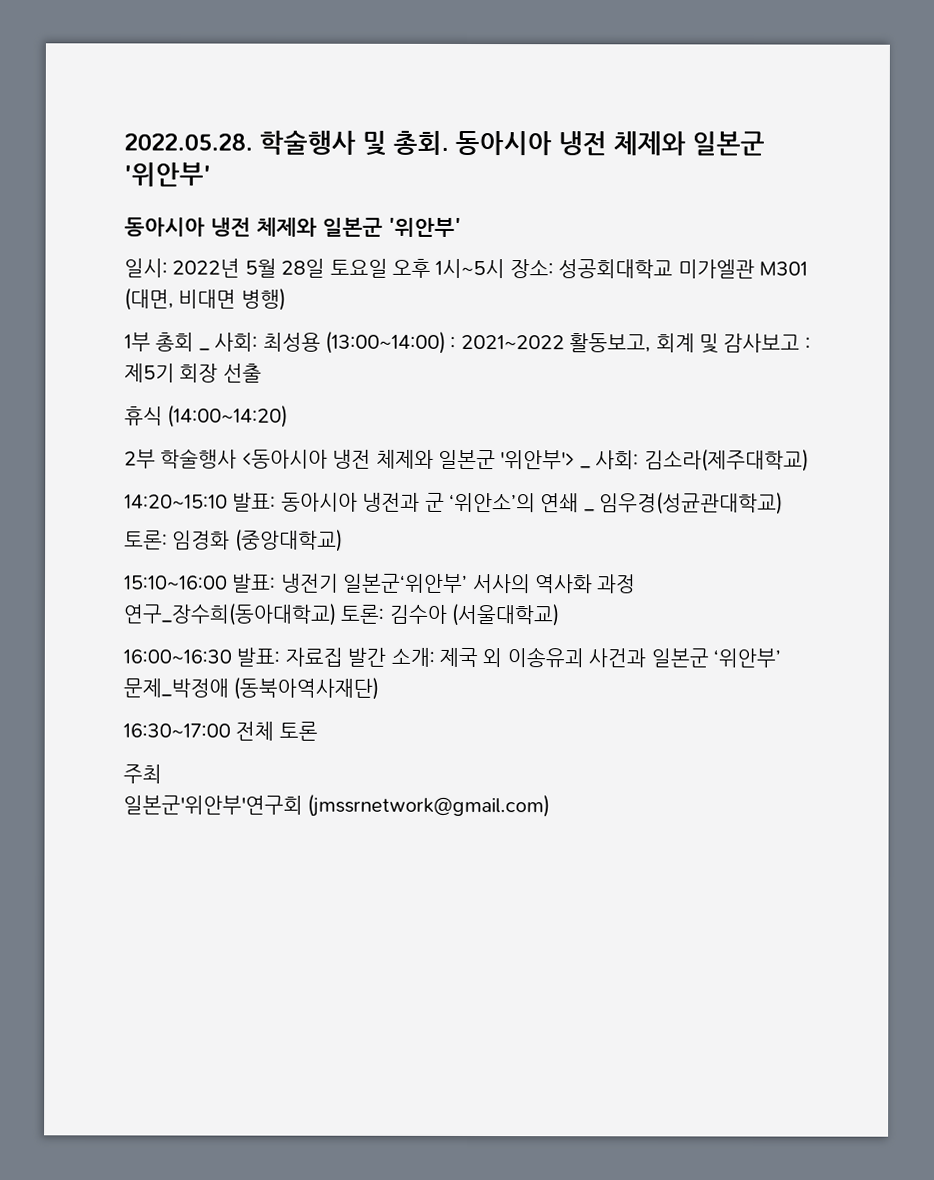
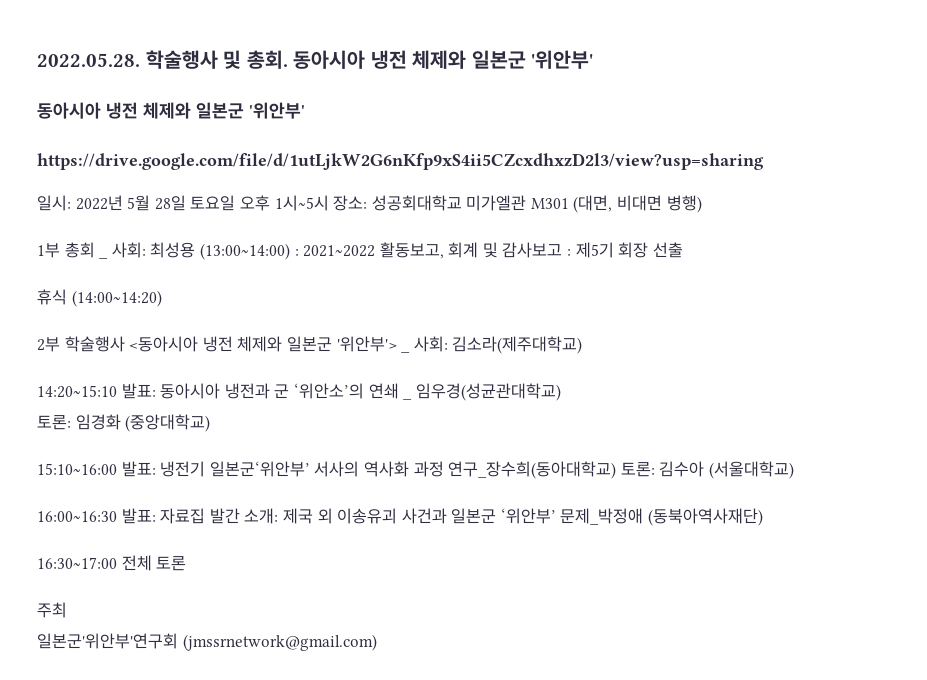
+ https://drive.google.com/file/d/1utLjkW2G6nKfp9xS4ii5CZcxdhxzD2l3/view?usp=sharing

